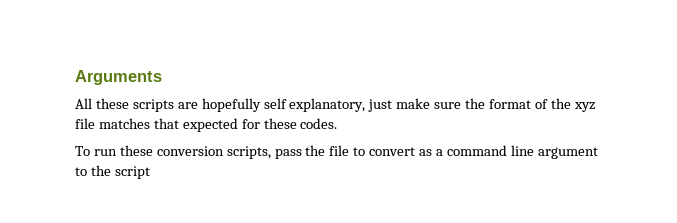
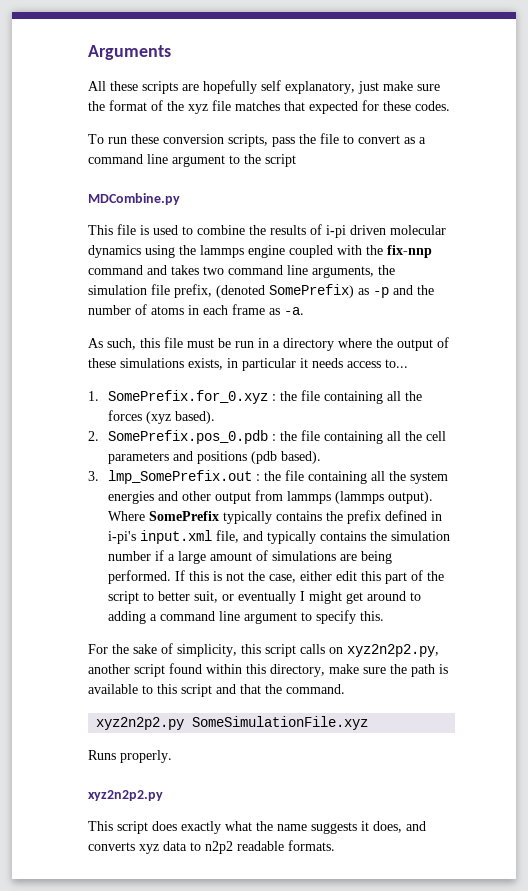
+ MDCombine.py
+ This file is used to combine the results of i-pi driven molecular dynamics using the lammps engine coupled with the fix-nnp command and takes two command line arguments, the simulation file prefix, (denoted SomePrefix) as -p and the number of atoms in each frame as -a.
+ As such, this file must be run in a directory where the output of these simulations exists, in particular it needs access to...
+ 1. SomePrefix.for_0.xyz : the file containing all the forces (xyz based).
+ 2. SomePrefix.pos_0.pdb : the file containing all the cell parameters and positions (pdb based).
+ 3. lmp_SomePrefix.out : the file containing all the system energies and other output from lammps (lammps output). Where SomePrefix typically contains the prefix defined in i-pi's input.xml file, and typically contains the simulation number if a large amount of simulations are being performed. If this is not the case, either edit this part of the script to better suit, or eventually I might get around to adding a command line argument to specify this.
+ For the sake of simplicity, this script calls on xyz2n2p2.py, another script found within this directory, make sure the path is available to this script and that the command.
+ xyz2n2p2.py SomeSimulationFile.xyz
+ Runs properly.
+ xyz2n2p2.py
+ This script does exactly what the name suggests it does, and converts xyz data to n2p2 readable formats.

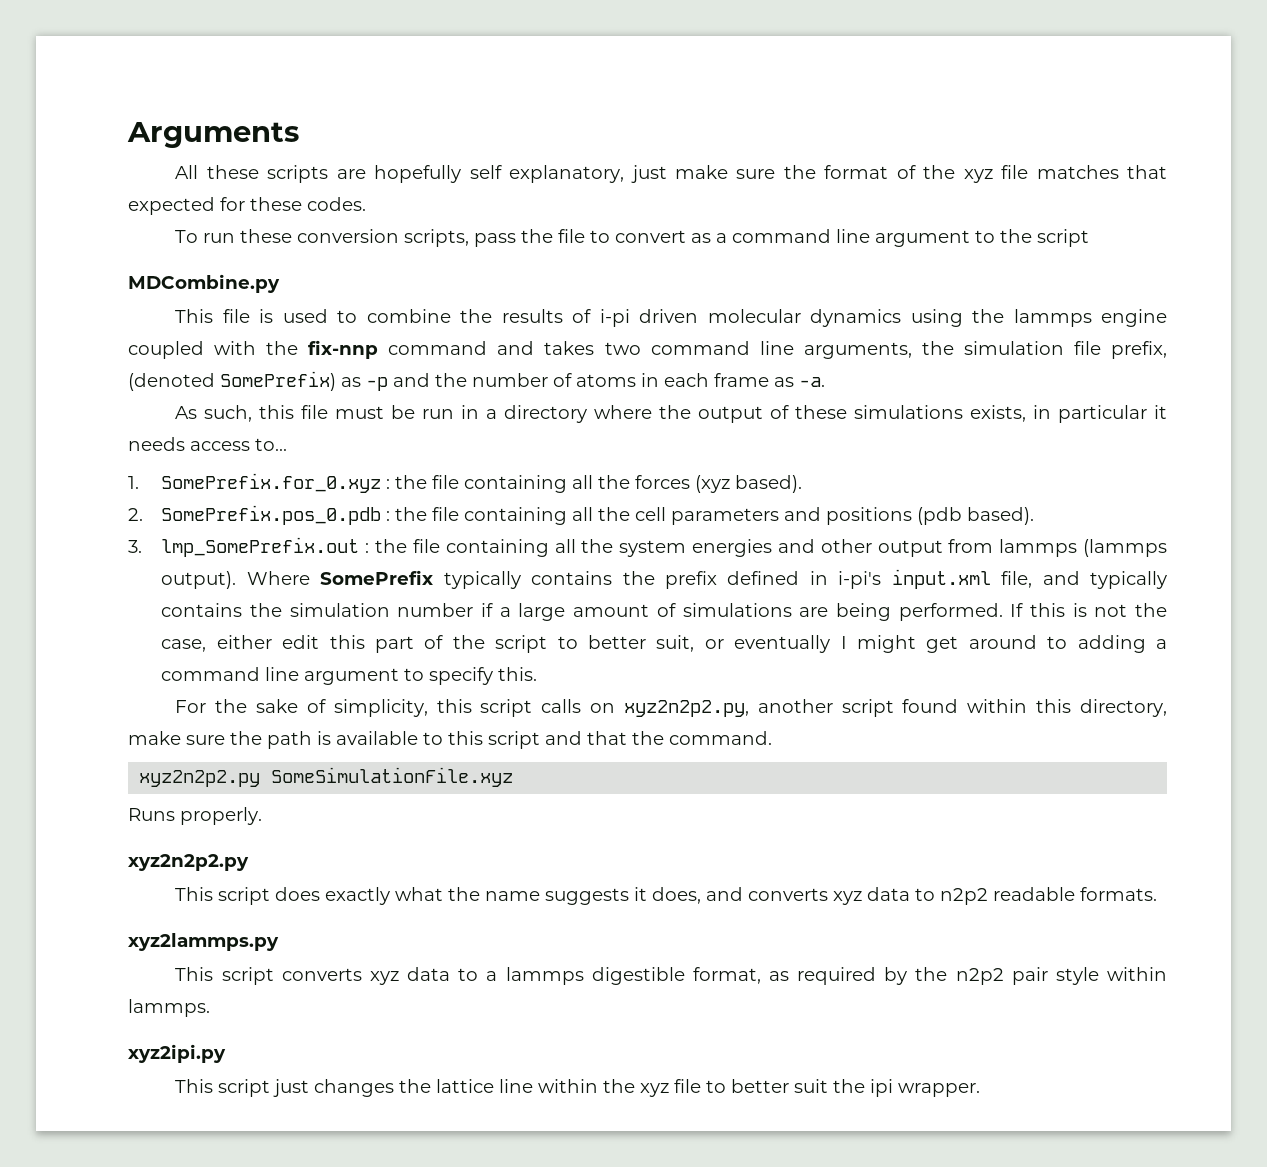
+ xyz2lammps.py
+ This script converts xyz data to a lammps digestible format, as required by the n2p2 pair style within lammps.
+ xyz2ipi.py
+ This script just changes the lattice line within the xyz file to better suit the ipi wrapper.

